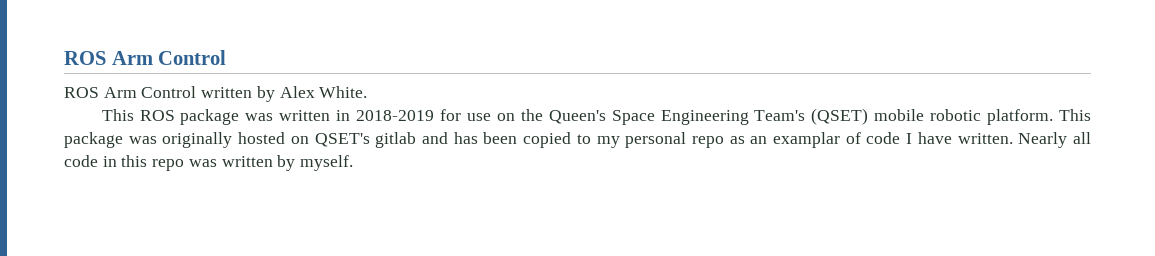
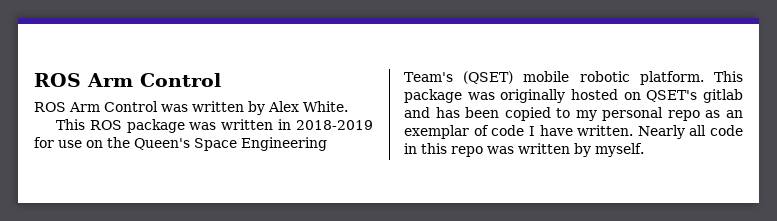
- ROS Arm Control written by Alex White.
+ ROS Arm Control was written by Alex White.
- This package was originally hosted on QSET's gitlab and has been copied to my personal repo as an examplar of code I have written.
+ This package was originally hosted on QSET's gitlab and has been copied to my personal repo as an exemplar of code I have written.

